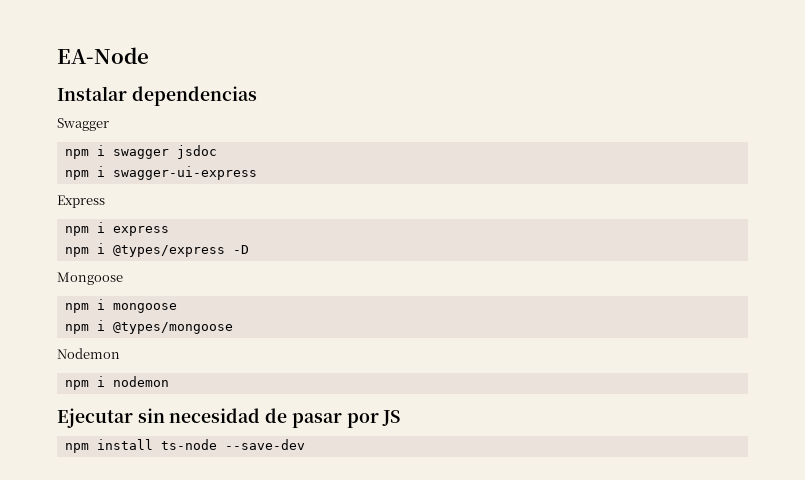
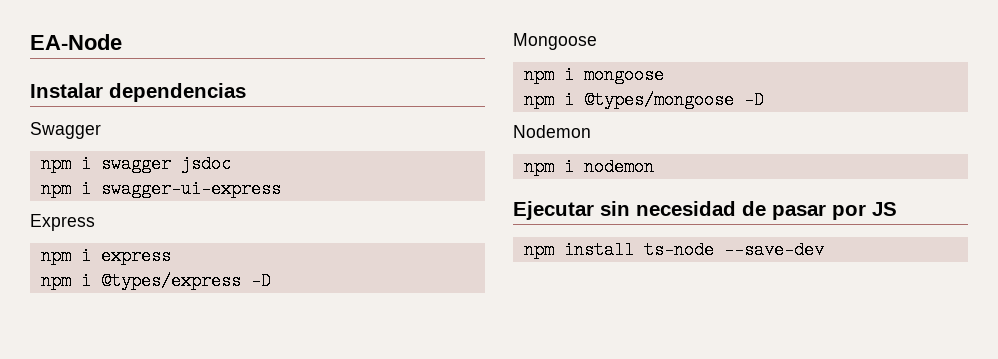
- npm i @types/mongoose
+ npm i @types/mongoose -D

